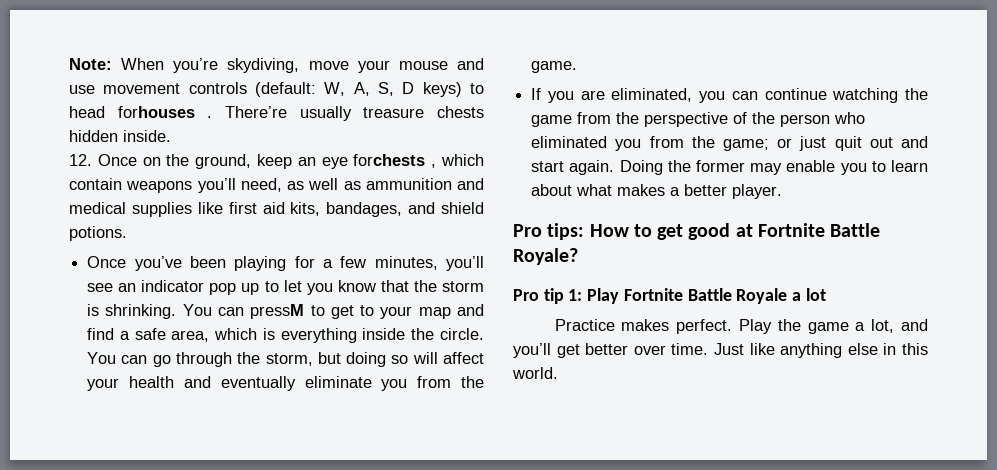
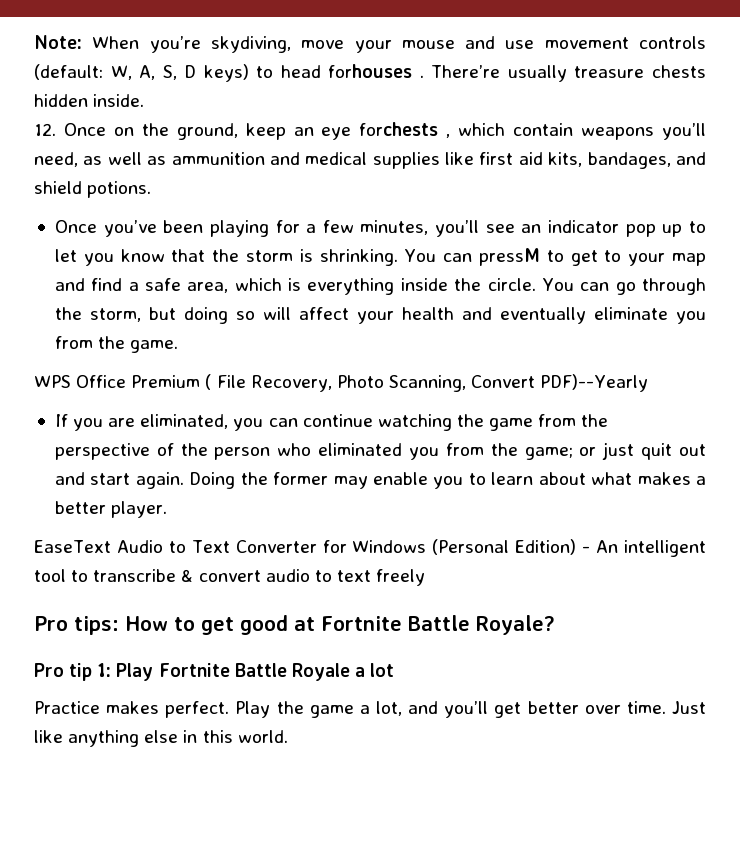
+ WPS Office Premium ( File Recovery, Photo Scanning, Convert PDF)--Yearly
+ EaseText Audio to Text Converter for Windows (Personal Edition) - An intelligent tool to transcribe & convert audio to text freely

